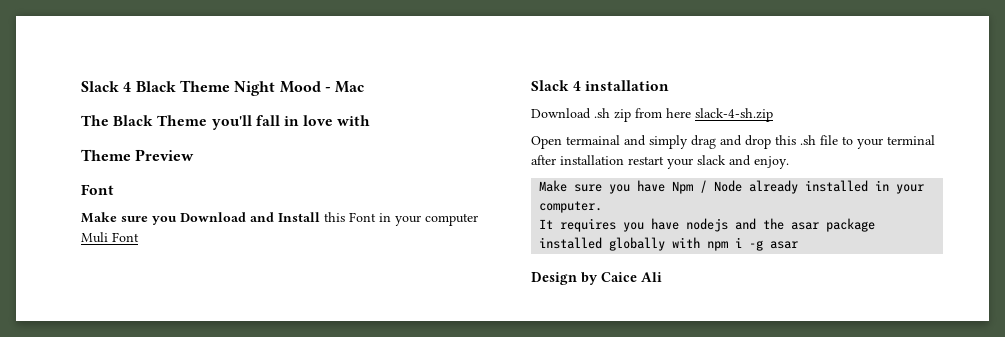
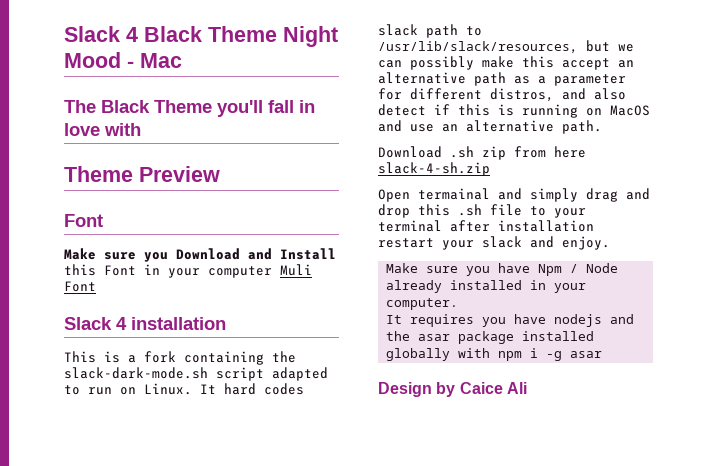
+ This is a fork containing the slack-dark-mode.sh script adapted to run on Linux. It hard codes slack path to /usr/lib/slack/resources, but we can possibly make this accept an alternative path as a parameter for different distros, and also detect if this is running on MacOS and use an alternative path.

